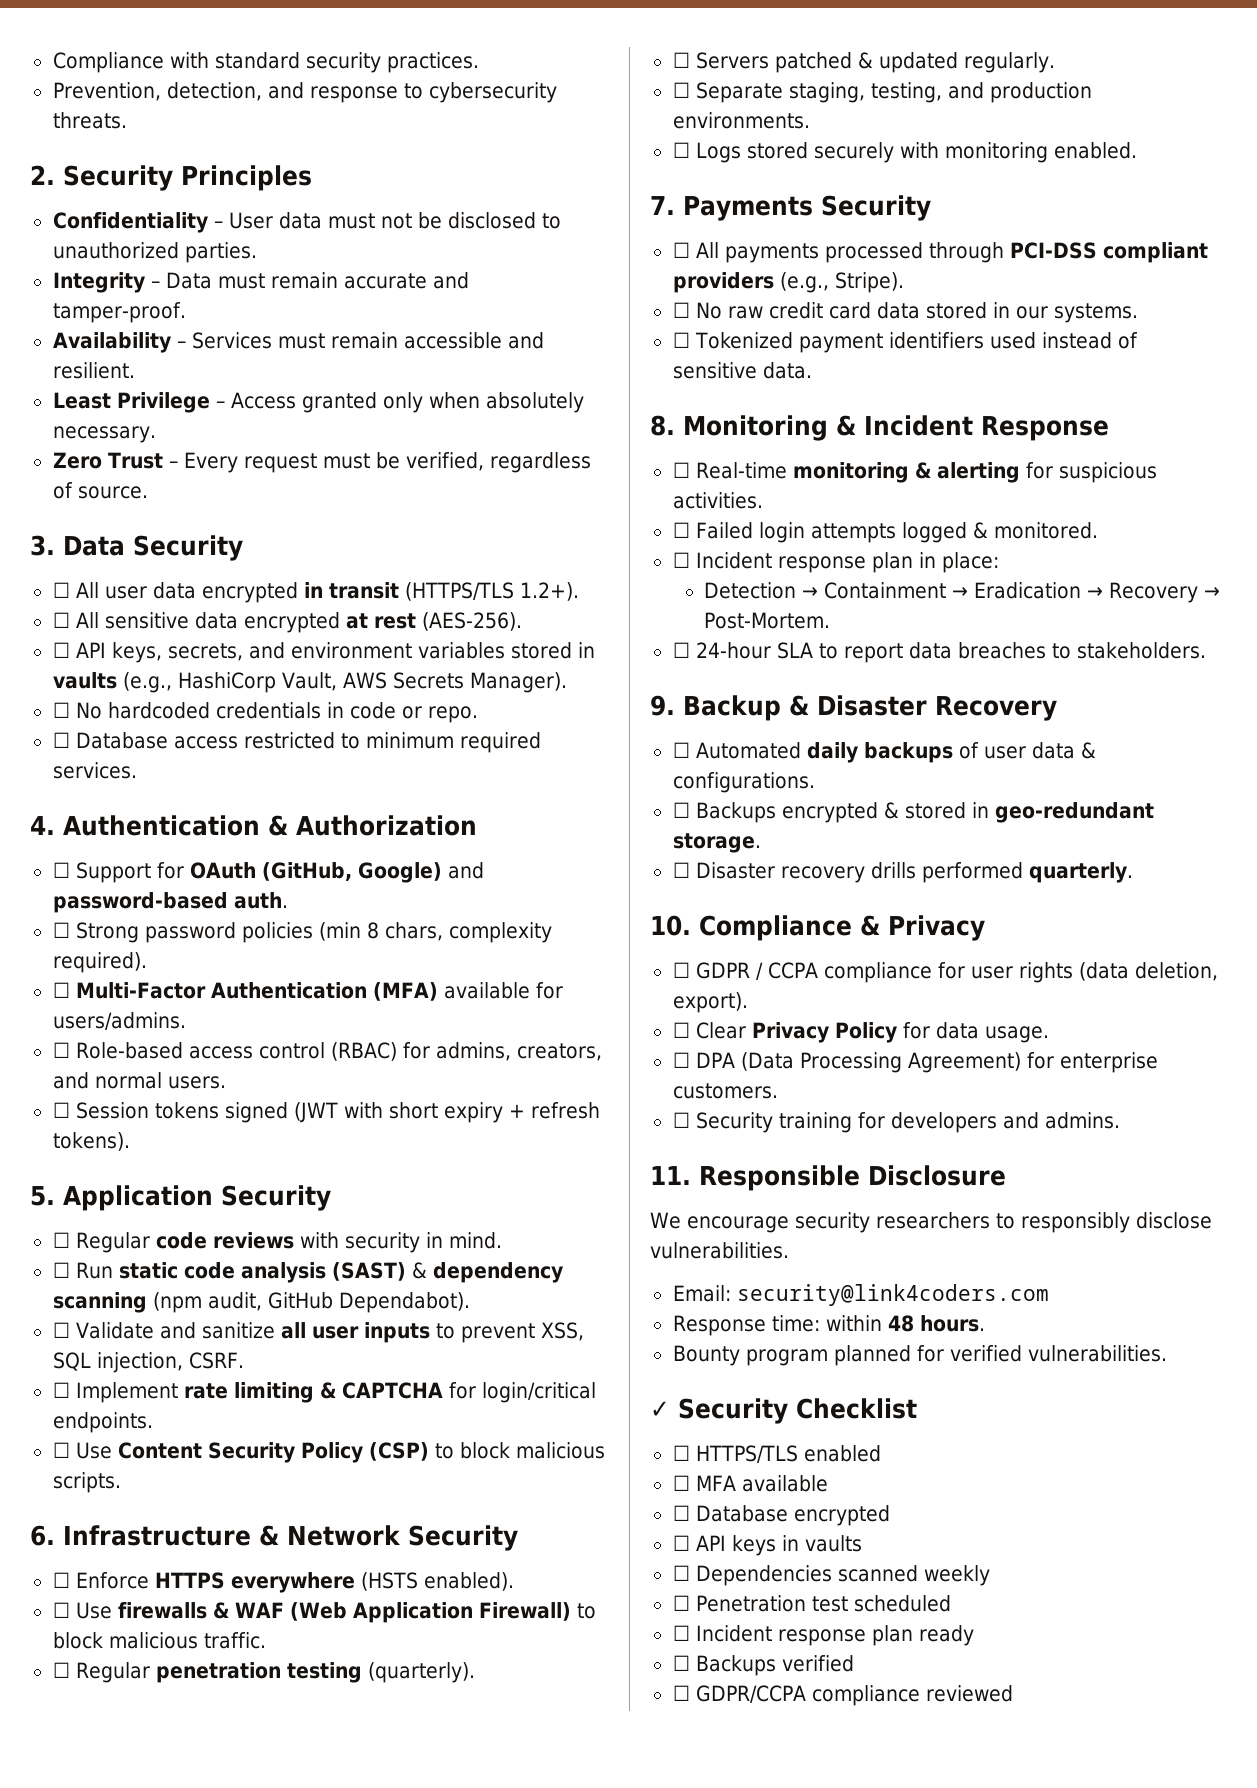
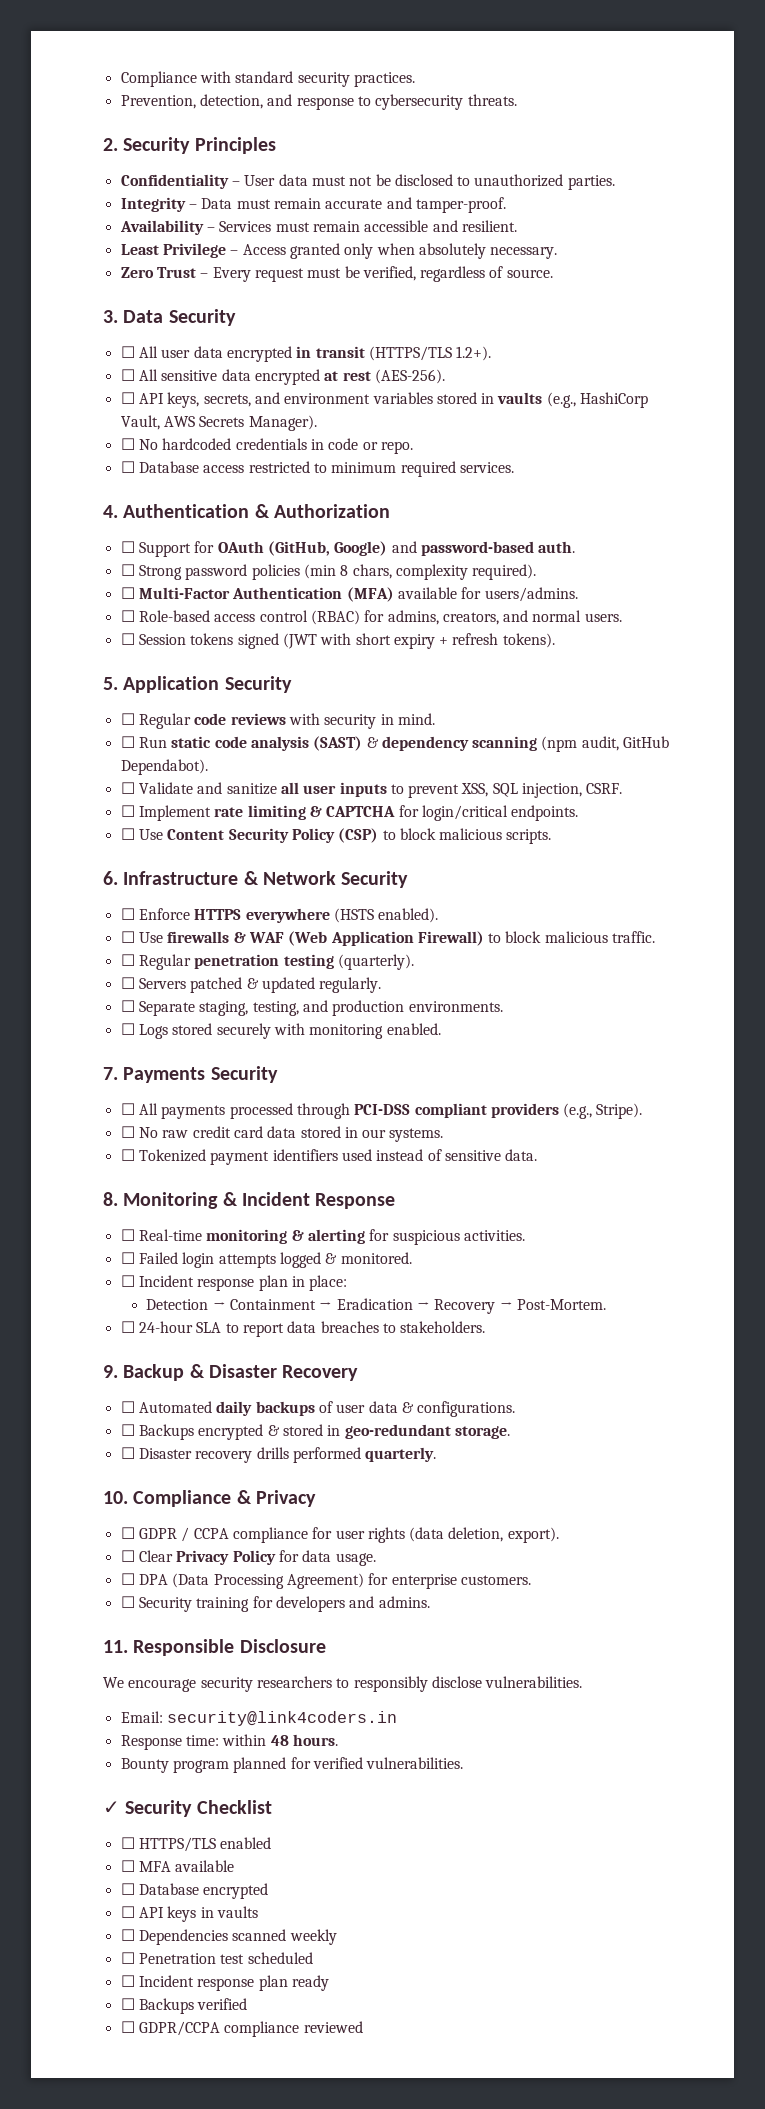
- Email: security@link4coders.com
+ Email: security@link4coders.in

